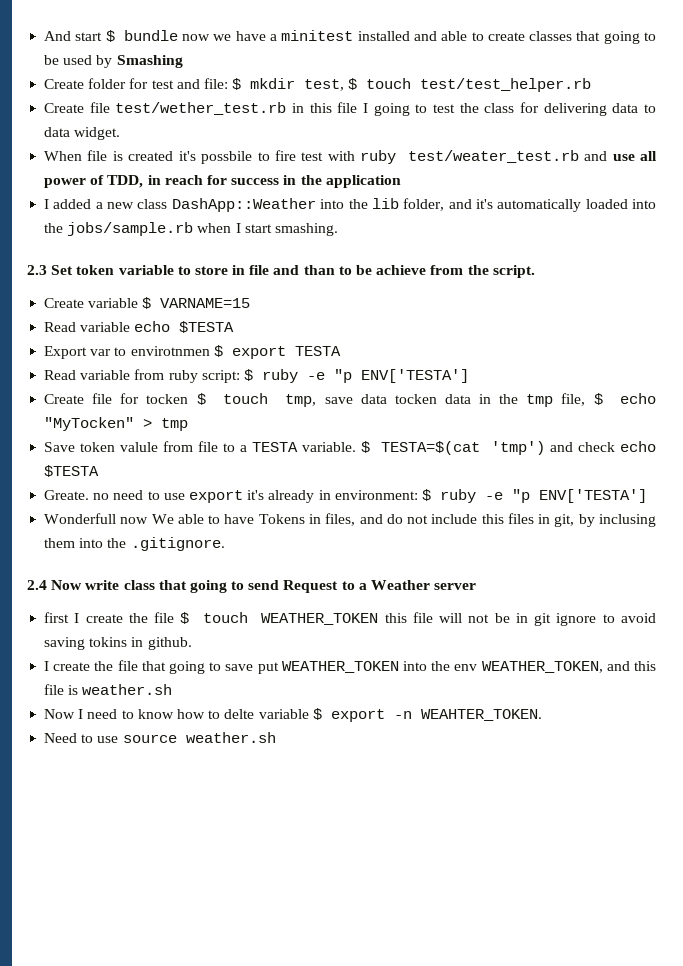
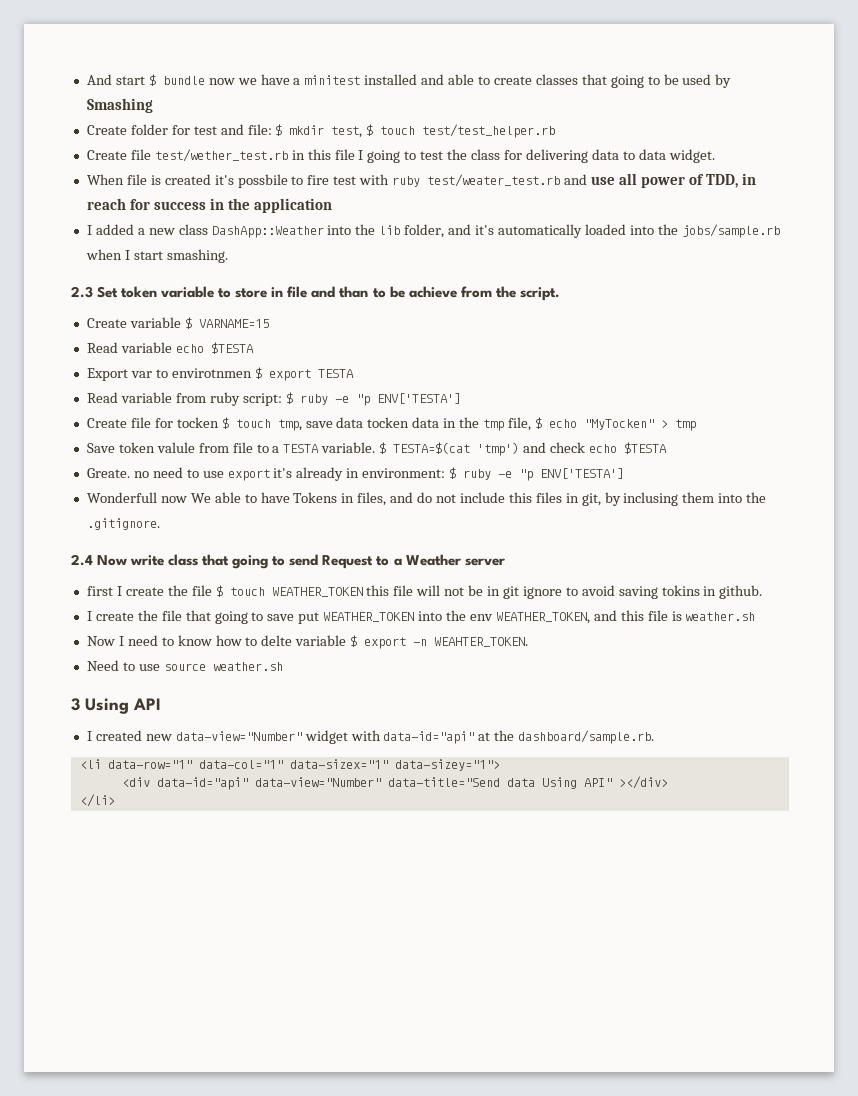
+ 3 Using API
+ I created new data-view="Number" widget with data-id="api" at the dashboard/sample.rb.
+ <li data-row="1" data-col="1" data-sizex="1" data-sizey="1">
+ <div data-id="api" data-view="Number" data-title="Send data Using API" ></div>
+ </li>

